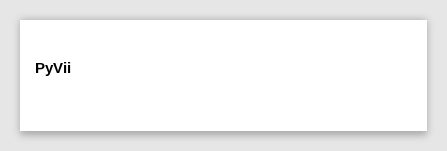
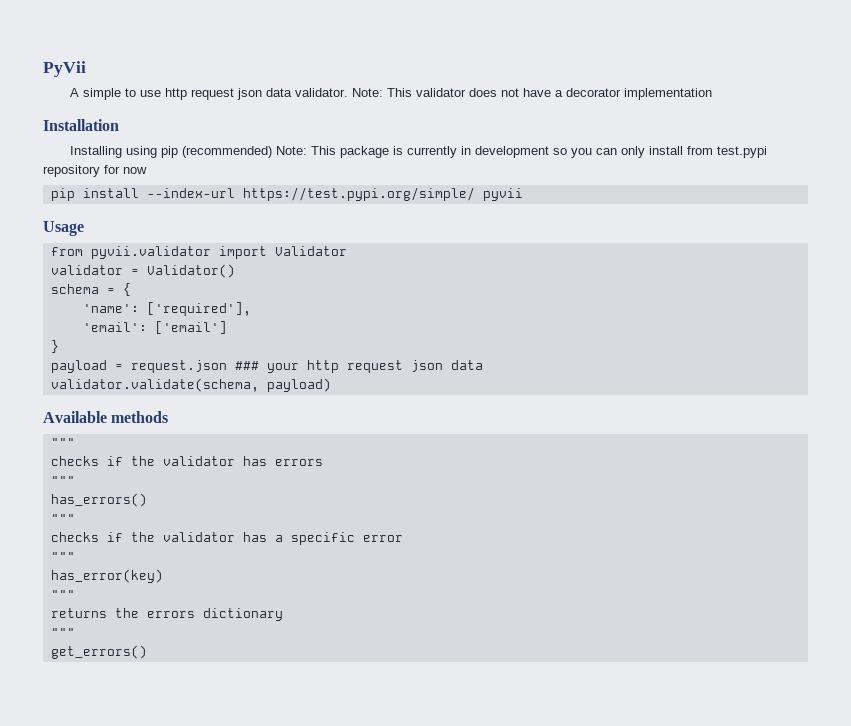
+ A simple to use http request json data validator. Note: This validator does not have a decorator implementation
+ Installation
+ Installing using pip (recommended) Note: This package is currently in development so you can only install from test.pypi repository for now
+ pip install --index-url https://test.pypi.org/simple/ pyvii
+ Usage
+ from pyvii.validator import Validator
+ validator = Validator()
+ schema = {
+ 'name': ['required'],
+ 'email': ['email']
+ }
+ payload = request.json ### your http request json data
+ validator.validate(schema, payload)
+ Available methods
+ """
+ checks if the validator has errors
+ """
+ has_errors()
+ """
+ checks if the validator has a specific error
+ """
+ has_error(key)
+ """
+ returns the errors dictionary
+ """
+ get_errors()

